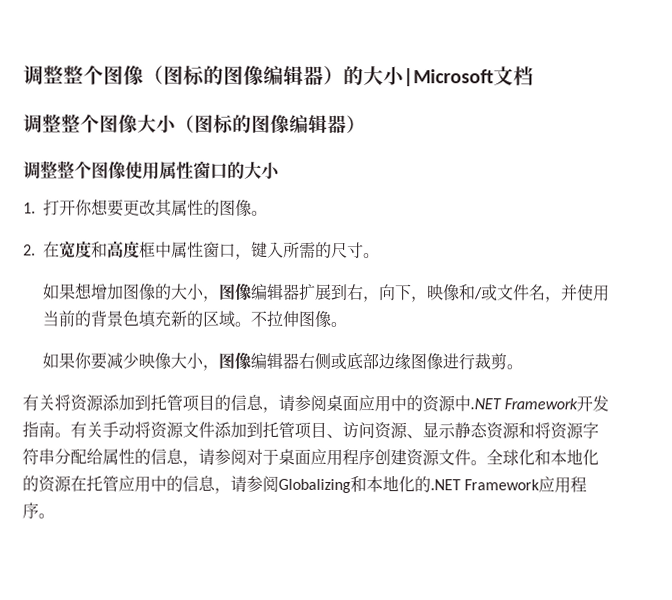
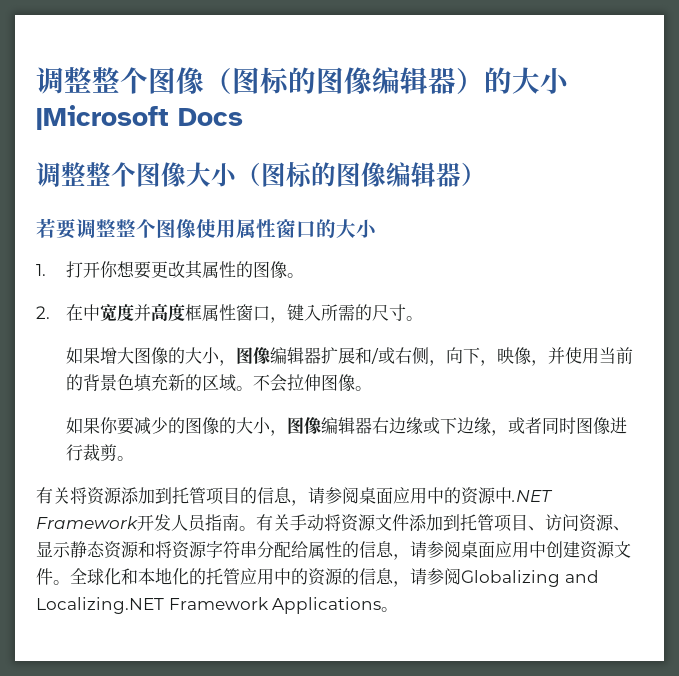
- 调整整个图像（图标的图像编辑器）的大小|Microsoft文档
+ 调整整个图像（图标的图像编辑器）的大小|Microsoft Docs
- 调整整个图像使用属性窗口的大小
+ 若要调整整个图像使用属性窗口的大小
- 2.在宽度和高度框中属性窗口，键入所需的尺寸。
+ 2.在中宽度并高度框属性窗口，键入所需的尺寸。
- 如果想增加图像的大小，图像编辑器扩展到右，向下，映像和/或文件名，并使用当前的背景色填充新的区域。
+ 如果增大图像的大小，图像编辑器扩展和/或右侧，向下，映像，并使用当前的背景色填充新的区域。
- 不拉伸图像。
+ 不会拉伸图像。
- 如果你要减少映像大小，图像编辑器右侧或底部边缘图像进行裁剪。
+ 如果你要减少的图像的大小，图像编辑器右边缘或下边缘，或者同时图像进行裁剪。
- 有关将资源添加到托管项目的信息，请参阅桌面应用中的资源中.NET Framework开发指南。
+ 有关将资源添加到托管项目的信息，请参阅桌面应用中的资源中.NET Framework开发人员指南。
- 有关手动将资源文件添加到托管项目、访问资源、显示静态资源和将资源字符串分配给属性的信息，请参阅对于桌面应用程序创建资源文件。
+ 有关手动将资源文件添加到托管项目、访问资源、显示静态资源和将资源字符串分配给属性的信息，请参阅桌面应用中创建资源文件。
- 全球化和本地化的资源在托管应用中的信息，请参阅Globalizing和本地化的.NET Framework应用程序。
+ 全球化和本地化的托管应用中的资源的信息，请参阅Globalizing and Localizing.NET Framework Applications。

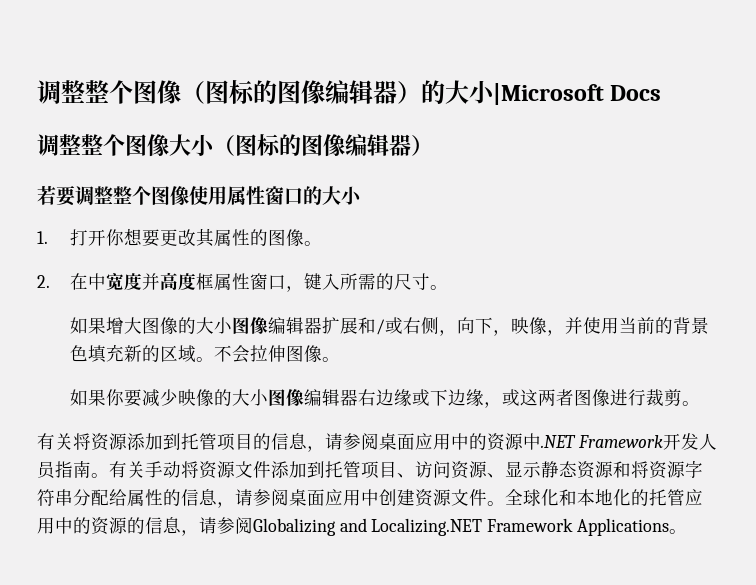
- 如果增大图像的大小，图像编辑器扩展和/或右侧，向下，映像，并使用当前的背景色填充新的区域。
+ 如果增大图像的大小图像编辑器扩展和/或右侧，向下，映像，并使用当前的背景色填充新的区域。
- 如果你要减少的图像的大小，图像编辑器右边缘或下边缘，或者同时图像进行裁剪。
+ 如果你要减少映像的大小图像编辑器右边缘或下边缘，或这两者图像进行裁剪。

